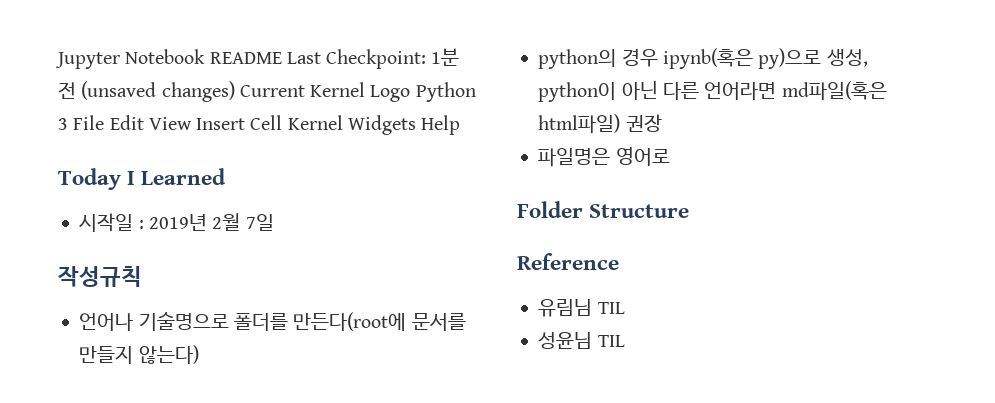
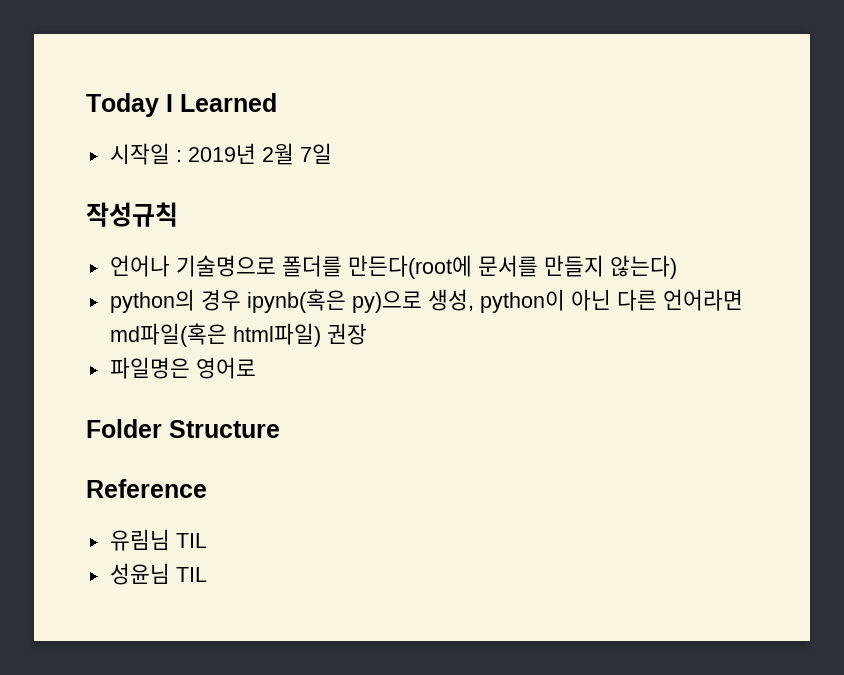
- Jupyter Notebook README Last Checkpoint: 1분 전 (unsaved changes) Current Kernel Logo Python 3 File Edit View Insert Cell Kernel Widgets Help

